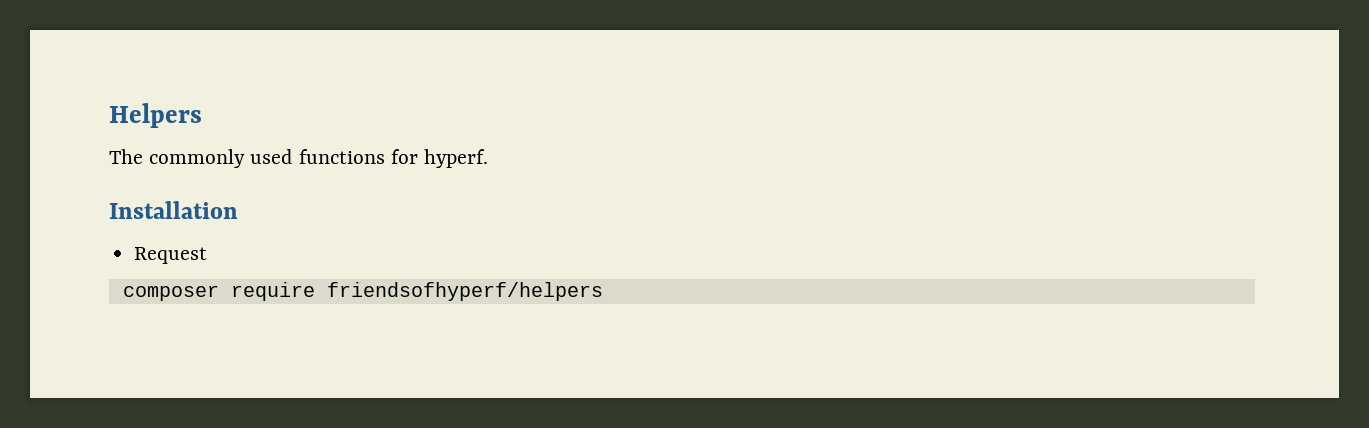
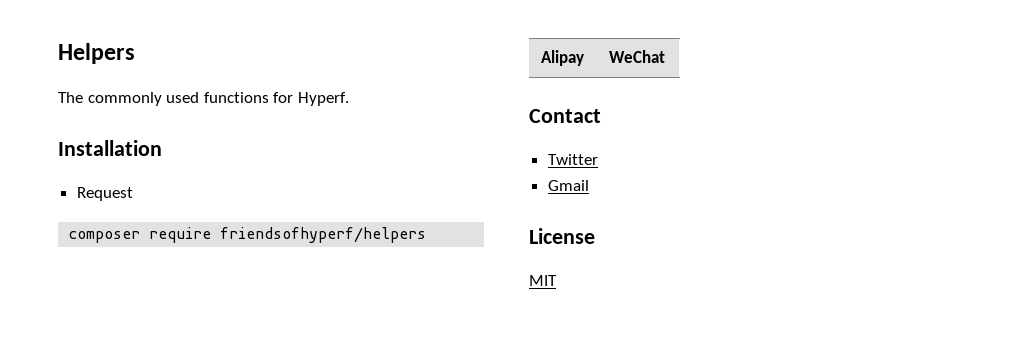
- The commonly used functions for hyperf.
+ The commonly used functions for Hyperf.
+ Alipay | WeChat
+ Contact
+ Twitter
+ Gmail
+ License
+ MIT

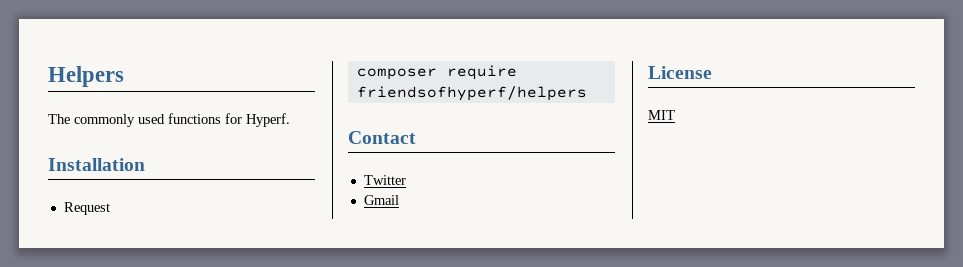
- Alipay | WeChat

